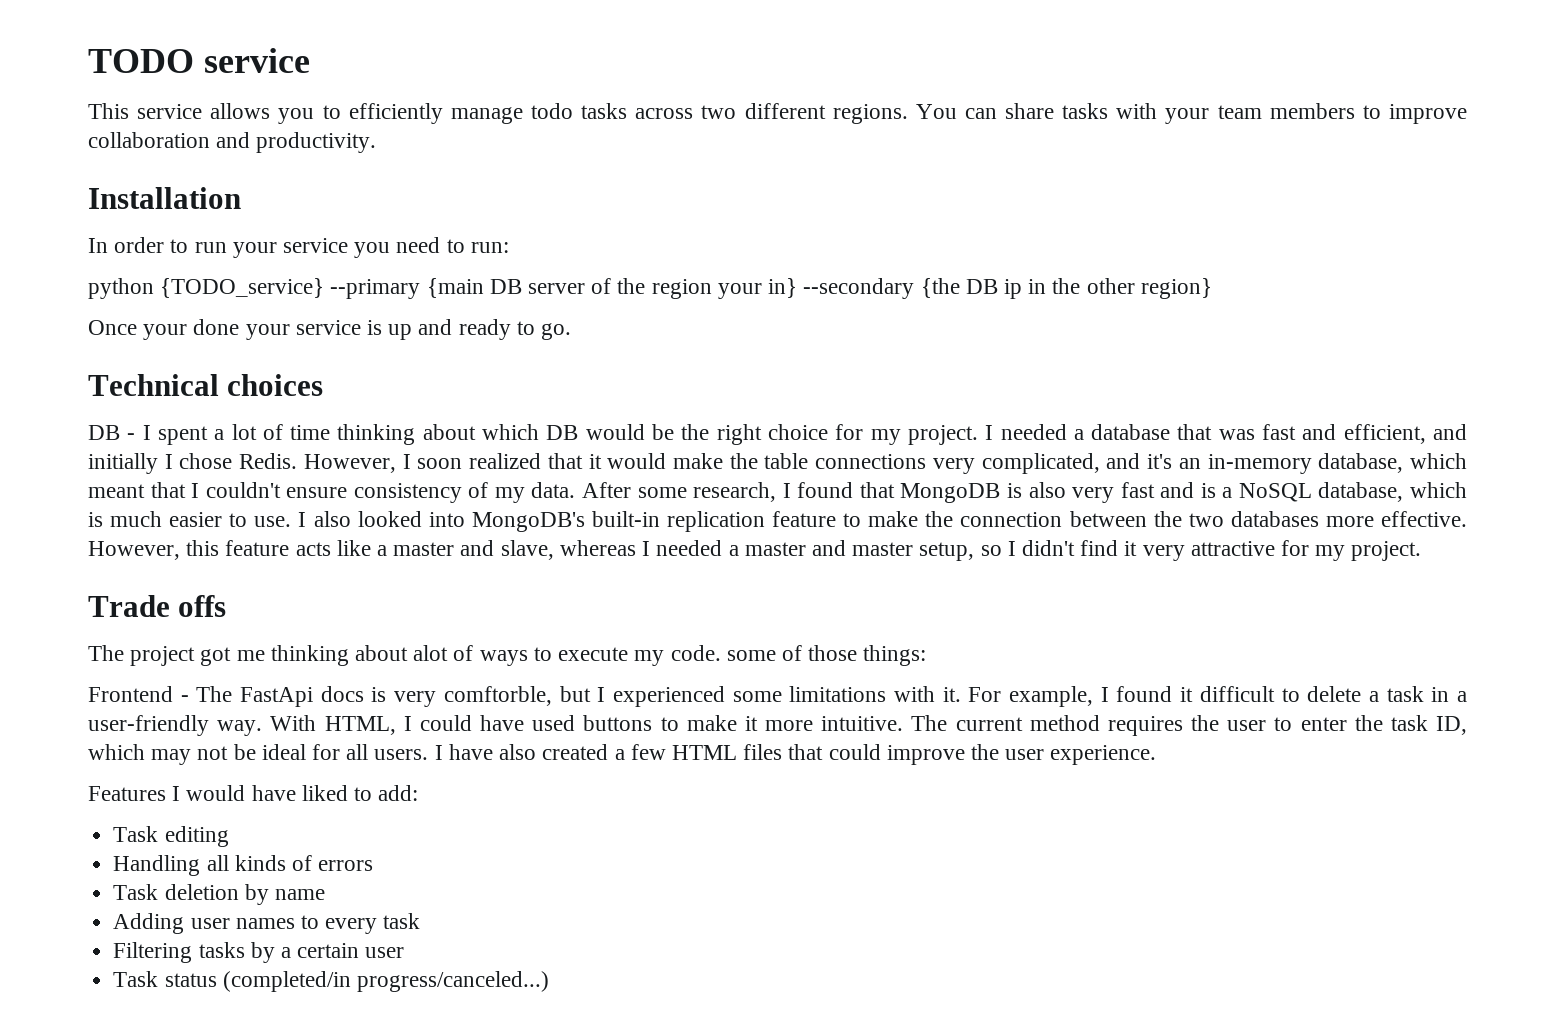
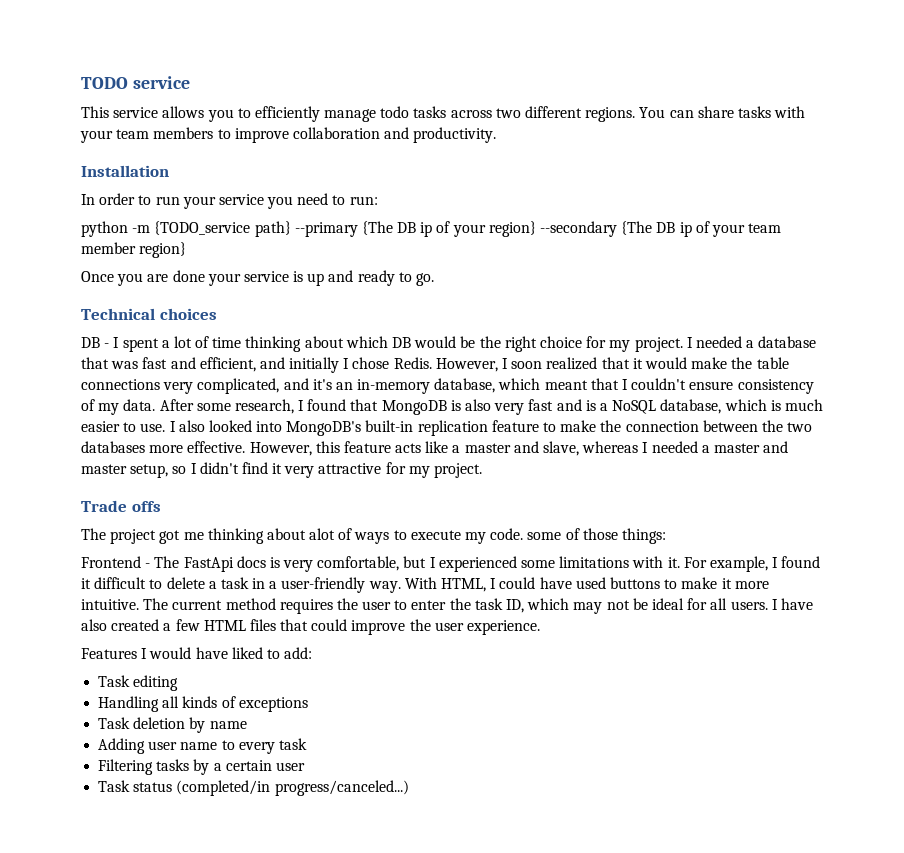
- python {TODO_service} --primary {main DB server of the region your in} --secondary {the DB ip in the other region}
+ python -m {TODO_service path} --primary {The DB ip of your region} --secondary {The DB ip of your team member region}
- Once your done your service is up and ready to go.
+ Once you are done your service is up and ready to go.
- Frontend - The FastApi docs is very comftorble, but I experienced some limitations with it.
+ Frontend - The FastApi docs is very comfortable, but I experienced some limitations with it.
- Handling all kinds of errors
+ Handling all kinds of exceptions
- Adding user names to every task
+ Adding user name to every task

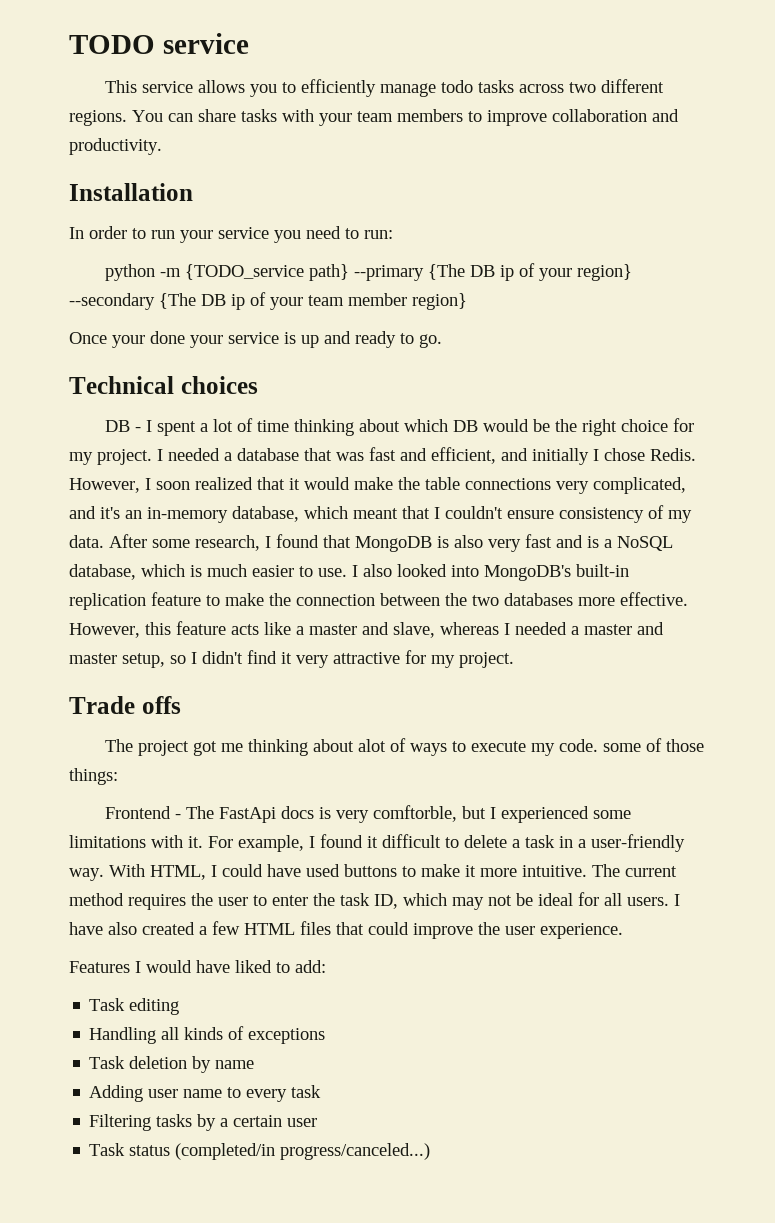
- Once you are done your service is up and ready to go.
+ Once your done your service is up and ready to go.
- Frontend - The FastApi docs is very comfortable, but I experienced some limitations with it.
+ Frontend - The FastApi docs is very comftorble, but I experienced some limitations with it.

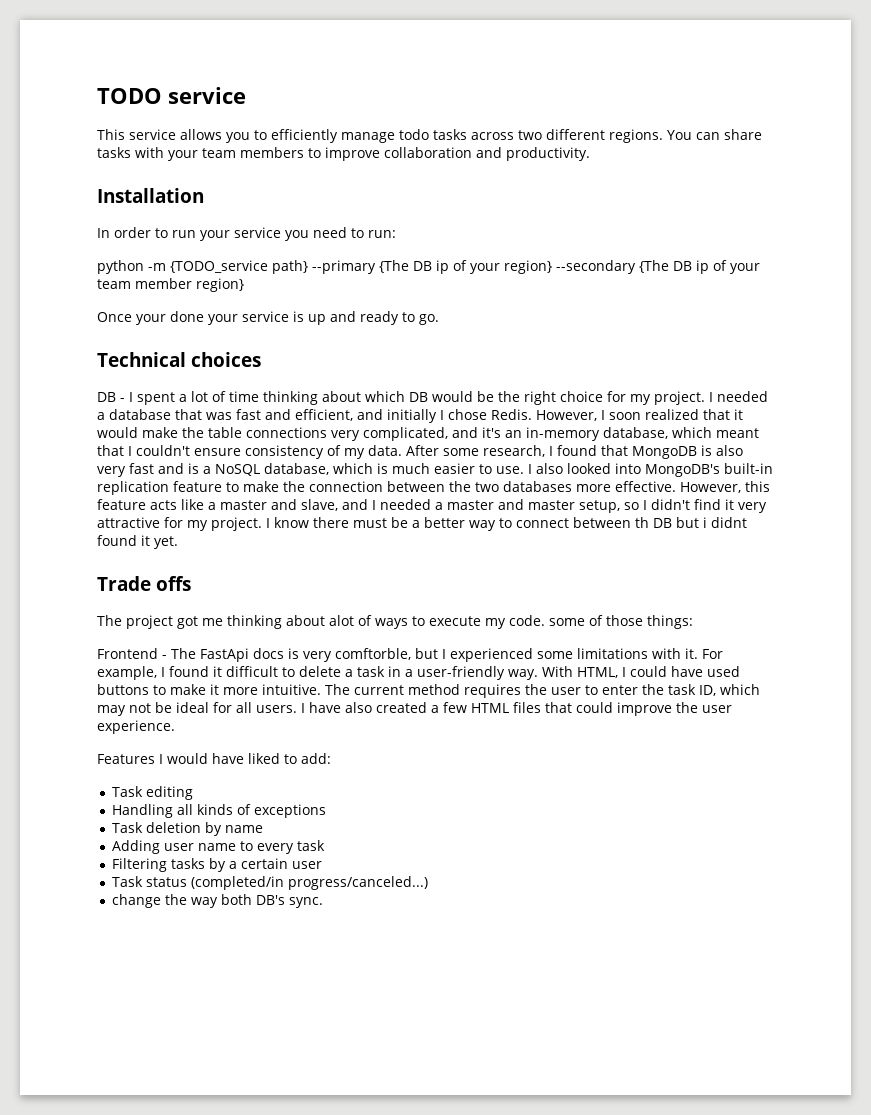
- However, this feature acts like a master and slave, whereas I needed a master and master setup, so I didn't find it very attractive for my project.
+ However, this feature acts like a master and slave, and I needed a master and master setup, so I didn't find it very attractive for my project. I know there must be a better way to connect between th DB but i didnt found it yet.
+ change the way both DB's sync.

